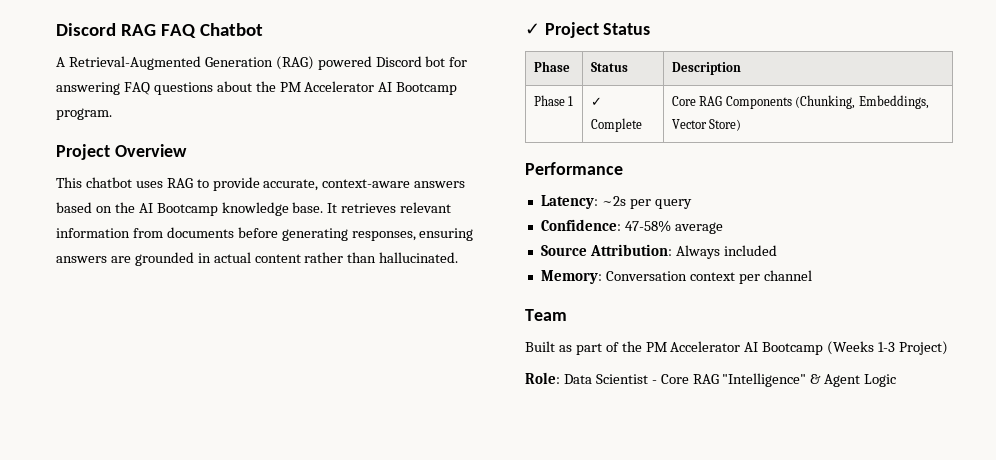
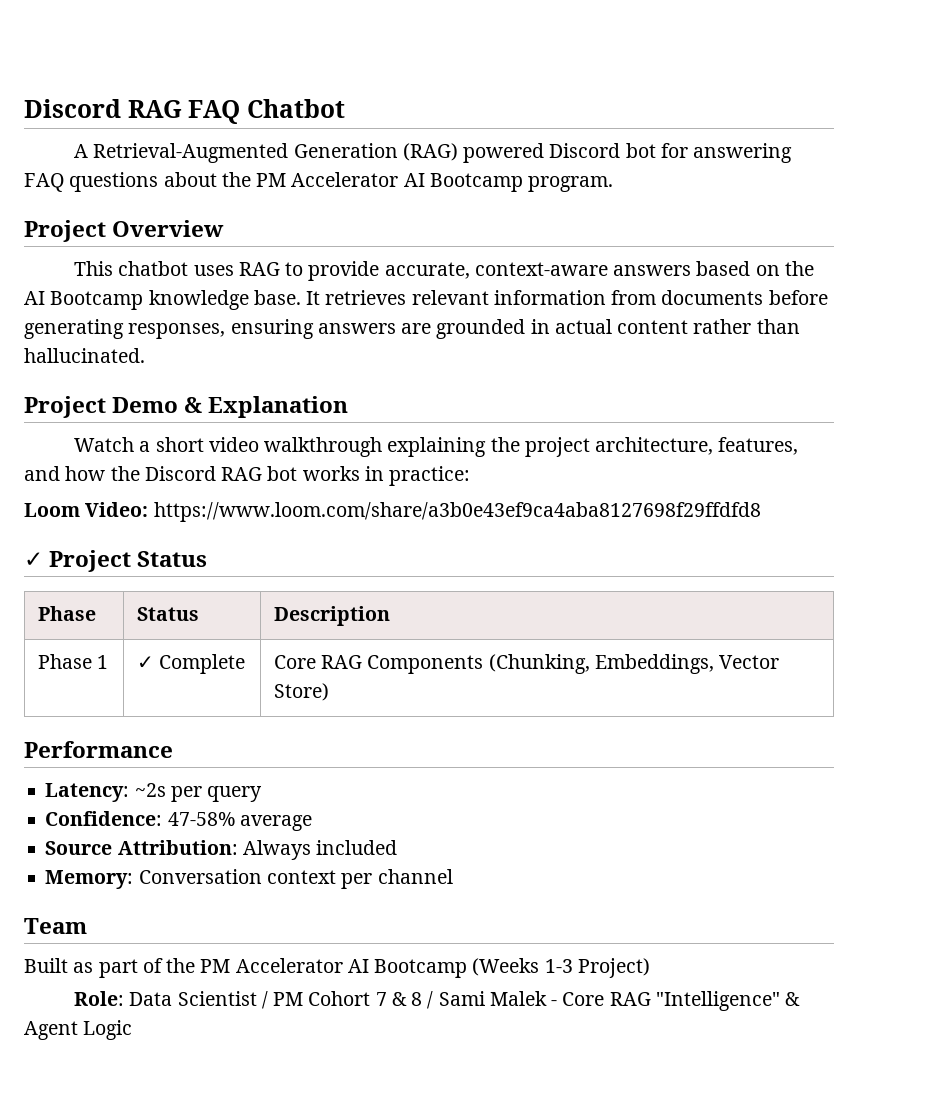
+ Project Demo & Explanation
+ Watch a short video walkthrough explaining the project architecture, features, and how the Discord RAG bot works in practice:
+ Loom Video: https://www.loom.com/share/a3b0e43ef9ca4aba8127698f29ffdfd8
- Role: Data Scientist - Core RAG "Intelligence" & Agent Logic
+ Role: Data Scientist / PM Cohort 7 & 8 / Sami Malek - Core RAG "Intelligence" & Agent Logic

